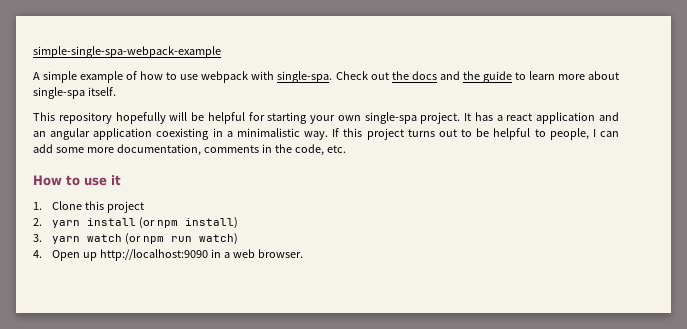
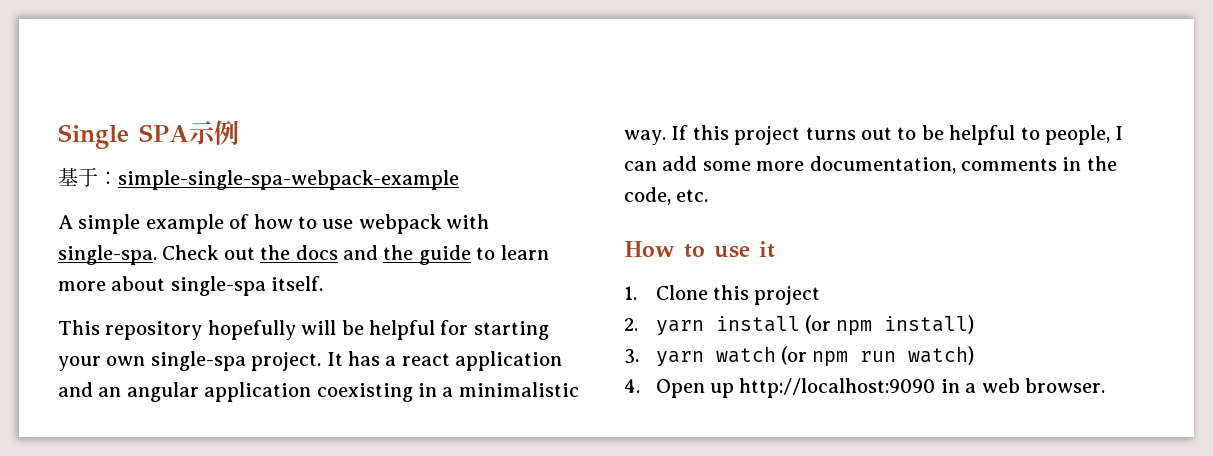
- simple-single-spa-webpack-example
+ Single SPA示例
+ 基于：simple-single-spa-webpack-example

